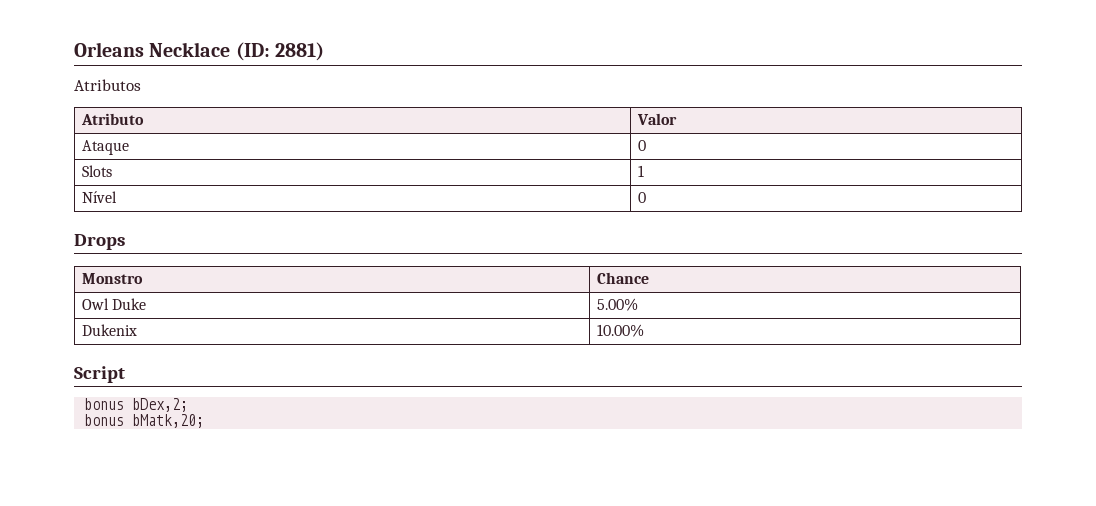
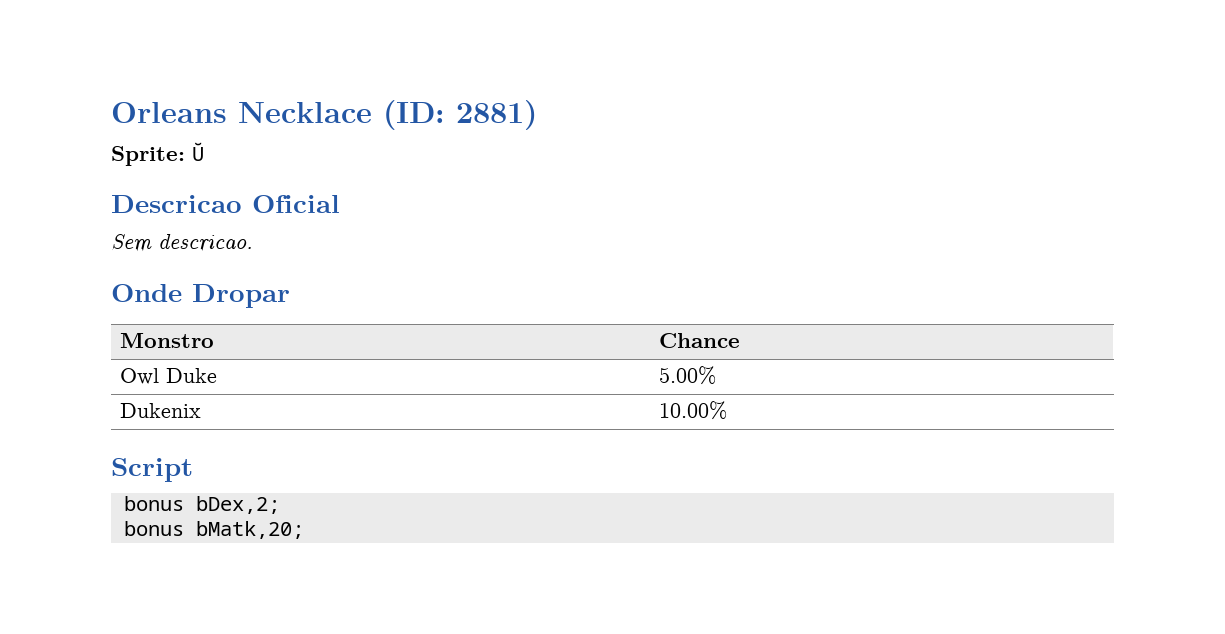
- Atributos
- Atributo | Valor
- Ataque | 0
- Slots | 1
- Nível | 0
- Drops
+ Sprite: Ŭ
+ Descricao Oficial
+ Sem descricao.
+ Onde Dropar

